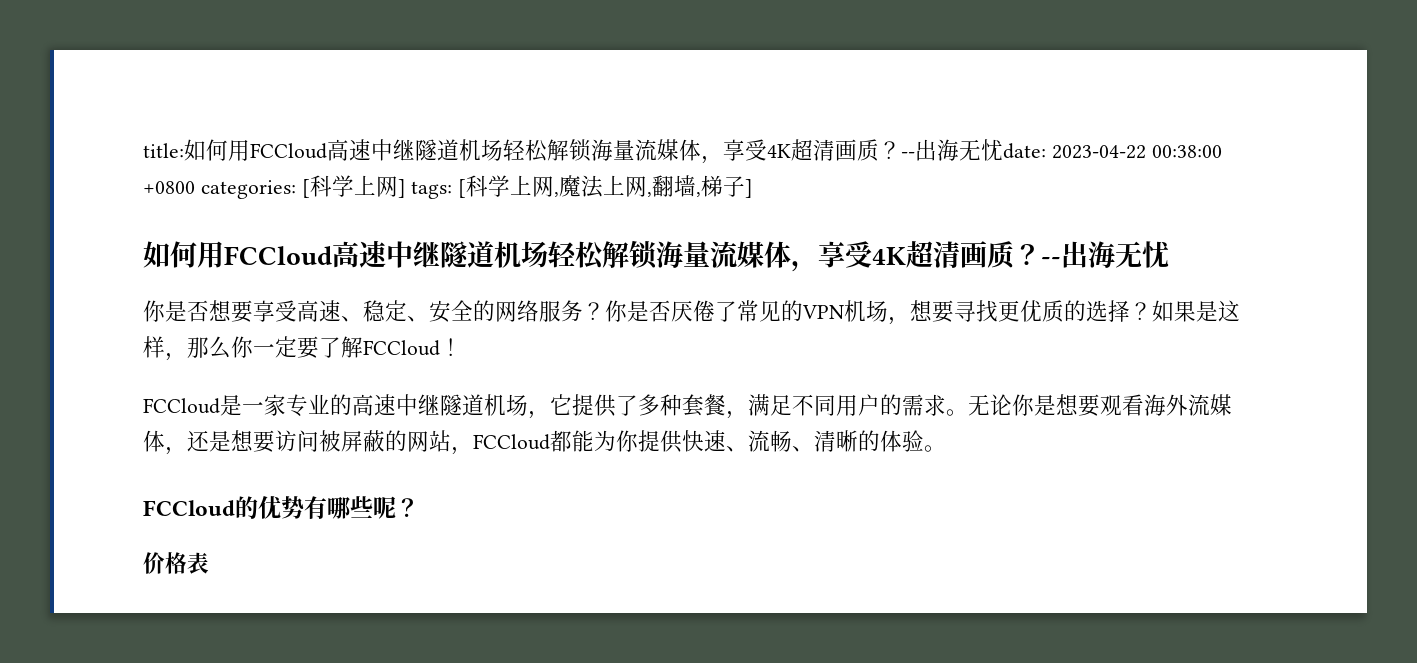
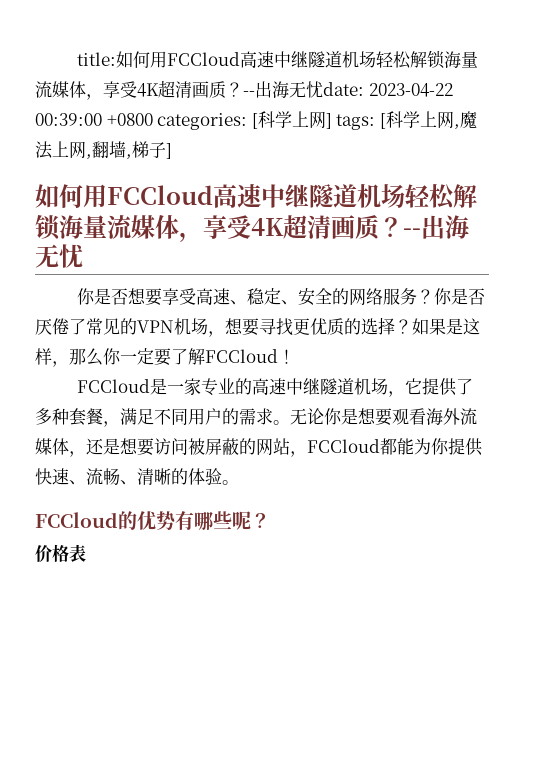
- --出海无忧date: 2023-04-22 00:38:00 +0800 categories: [科学上网] tags: [科学上网,魔法上网,翻墙,梯子]
+ --出海无忧date: 2023-04-22 00:39:00 +0800 categories: [科学上网] tags: [科学上网,魔法上网,翻墙,梯子]

